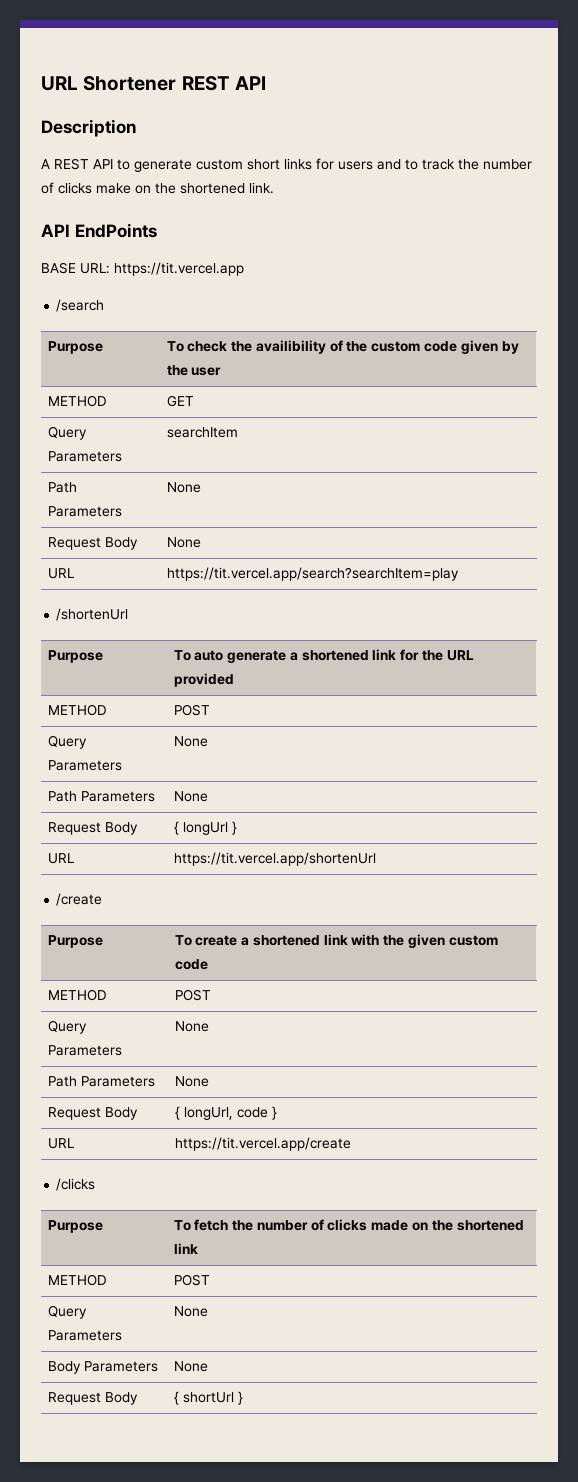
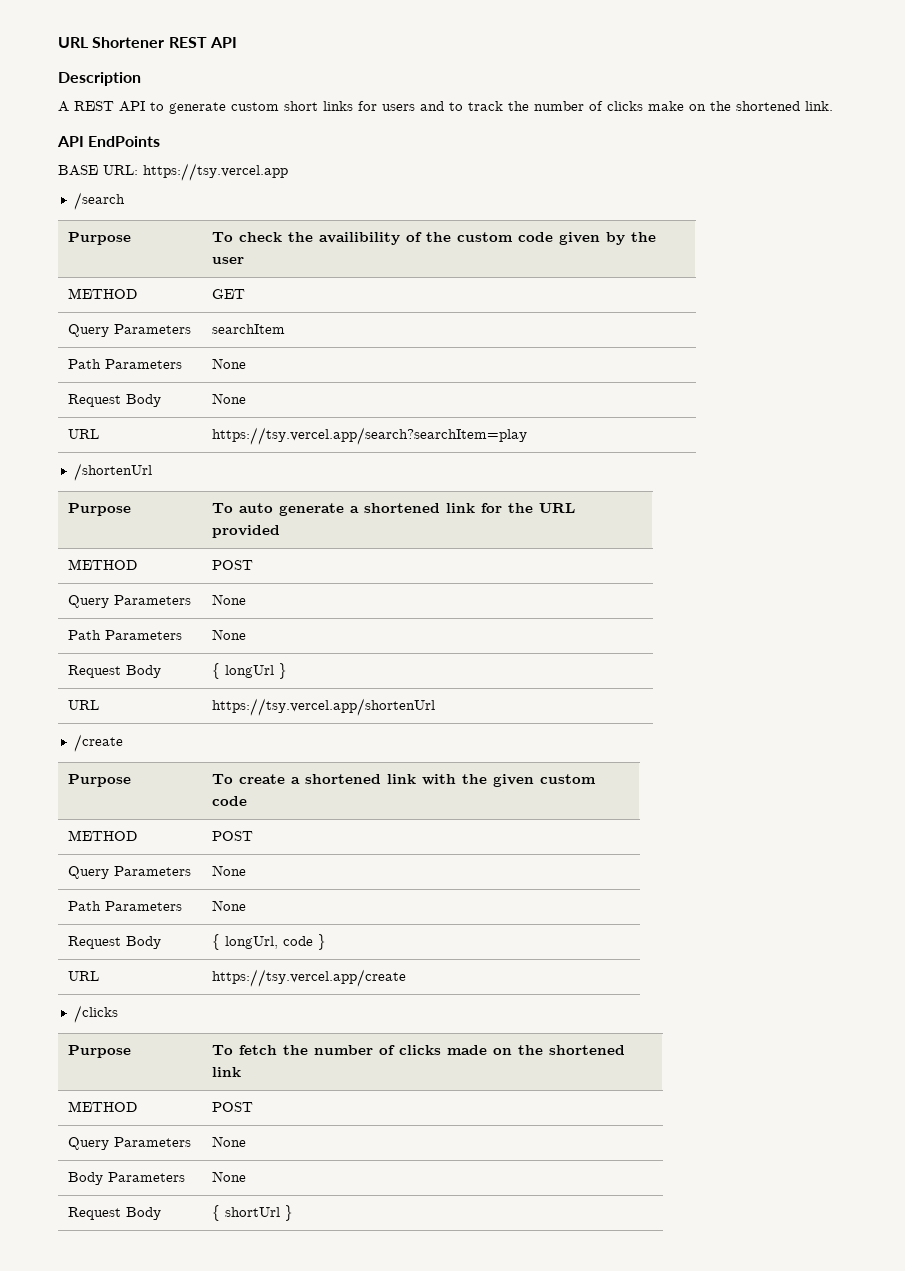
- BASE URL: https://tit.vercel.app
+ BASE URL: https://tsy.vercel.app
- URL | https://tit.vercel.app/search?searchItem=play
+ URL | https://tsy.vercel.app/search?searchItem=play
- URL | https://tit.vercel.app/shortenUrl
+ URL | https://tsy.vercel.app/shortenUrl
- URL | https://tit.vercel.app/create
+ URL | https://tsy.vercel.app/create

